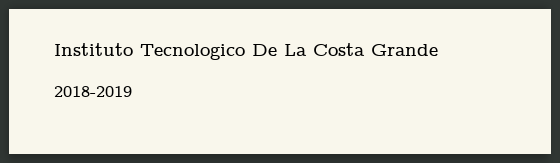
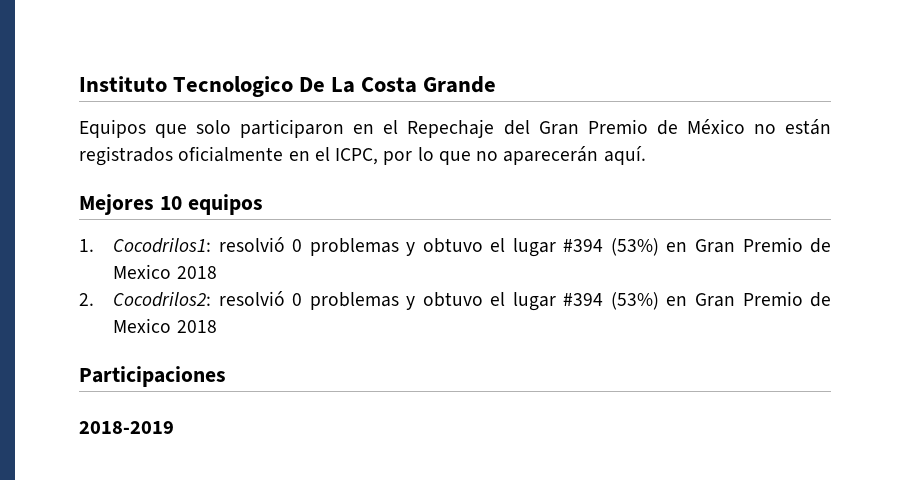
+ Equipos que solo participaron en el Repechaje del Gran Premio de México no están registrados oficialmente en el ICPC, por lo que no aparecerán aquí.
+ Mejores 10 equipos
+ 1. Cocodrilos1: resolvió 0 problemas y obtuvo el lugar #394 (53%) en Gran Premio de Mexico 2018
+ 2. Cocodrilos2: resolvió 0 problemas y obtuvo el lugar #394 (53%) en Gran Premio de Mexico 2018
+ Participaciones

